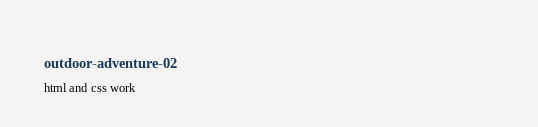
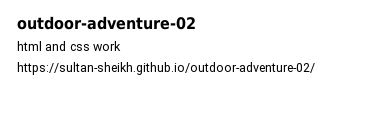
+ https://sultan-sheikh.github.io/outdoor-adventure-02/

